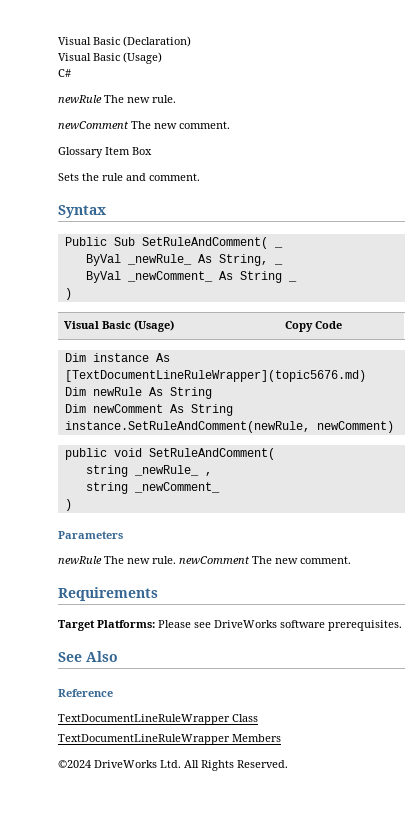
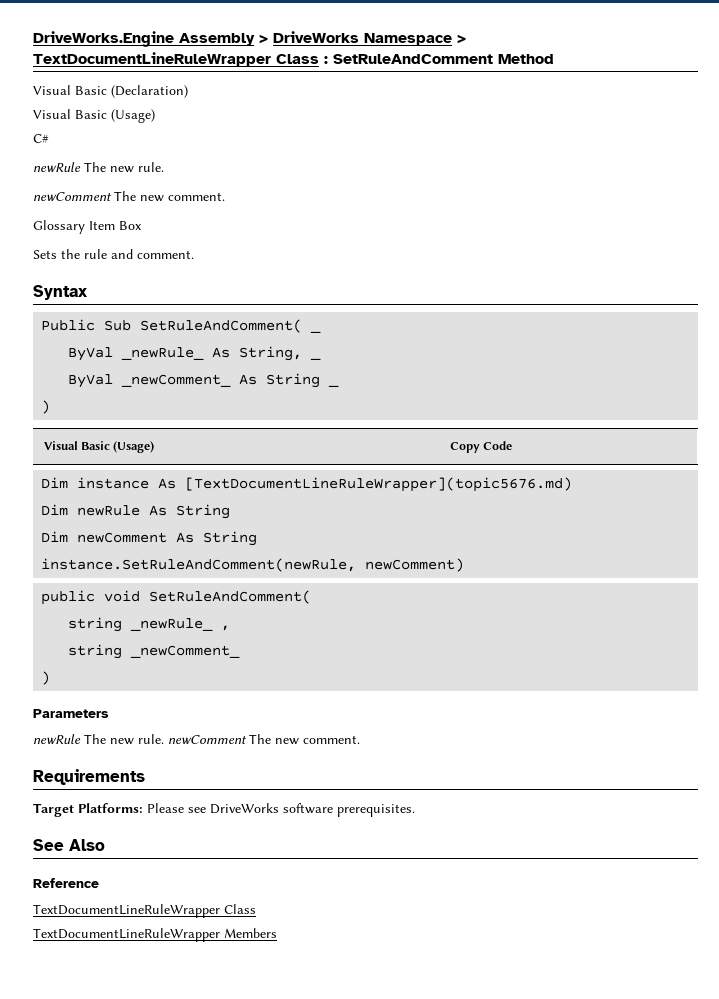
+ DriveWorks.Engine Assembly > DriveWorks Namespace > TextDocumentLineRuleWrapper Class : SetRuleAndComment Method
- ©2024 DriveWorks Ltd. All Rights Reserved.

